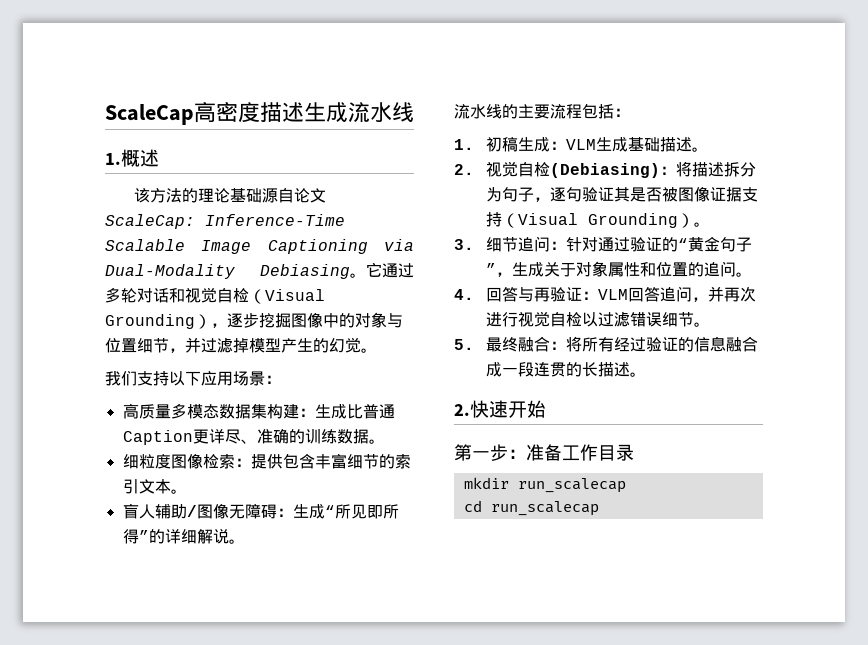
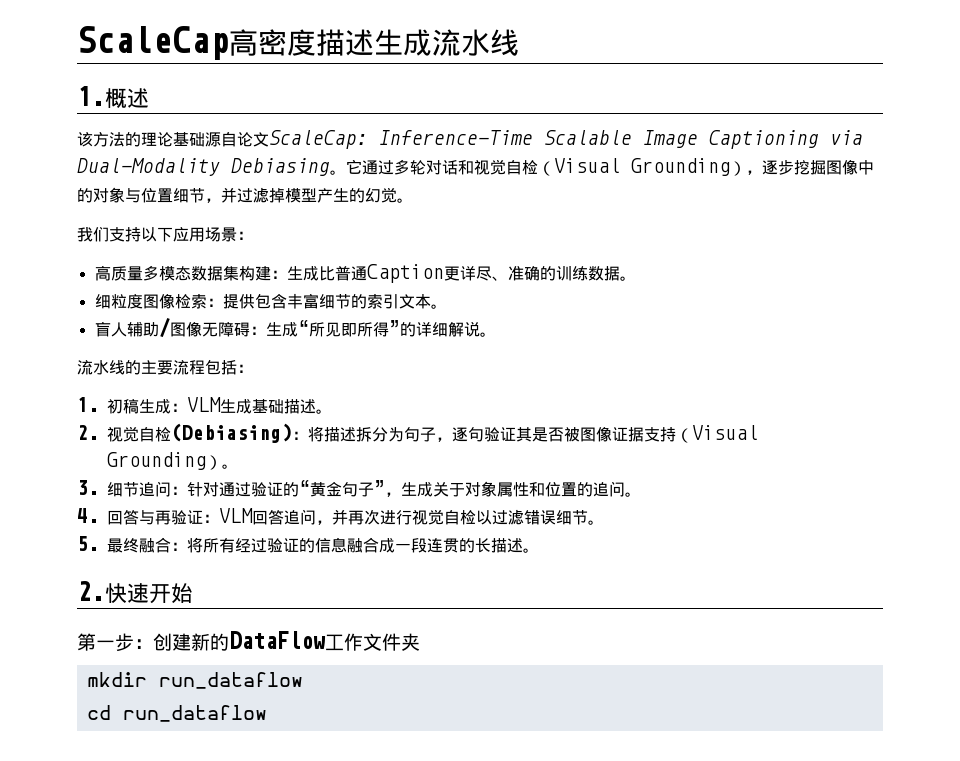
- 第一步：准备工作目录
+ 第一步：创建新的DataFlow工作文件夹
- mkdir run_scalecap
+ mkdir run_dataflow
- cd run_scalecap
+ cd run_dataflow

